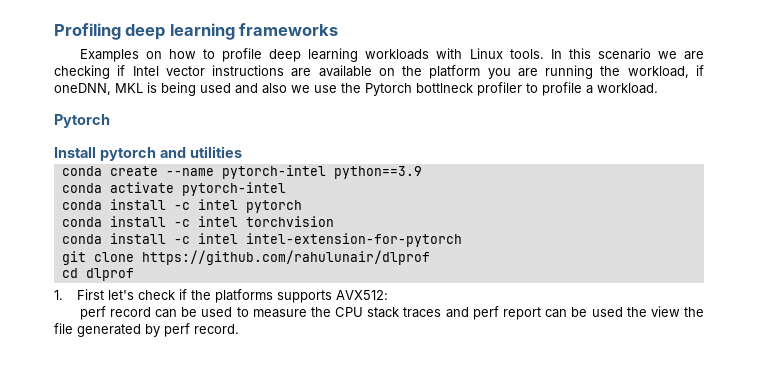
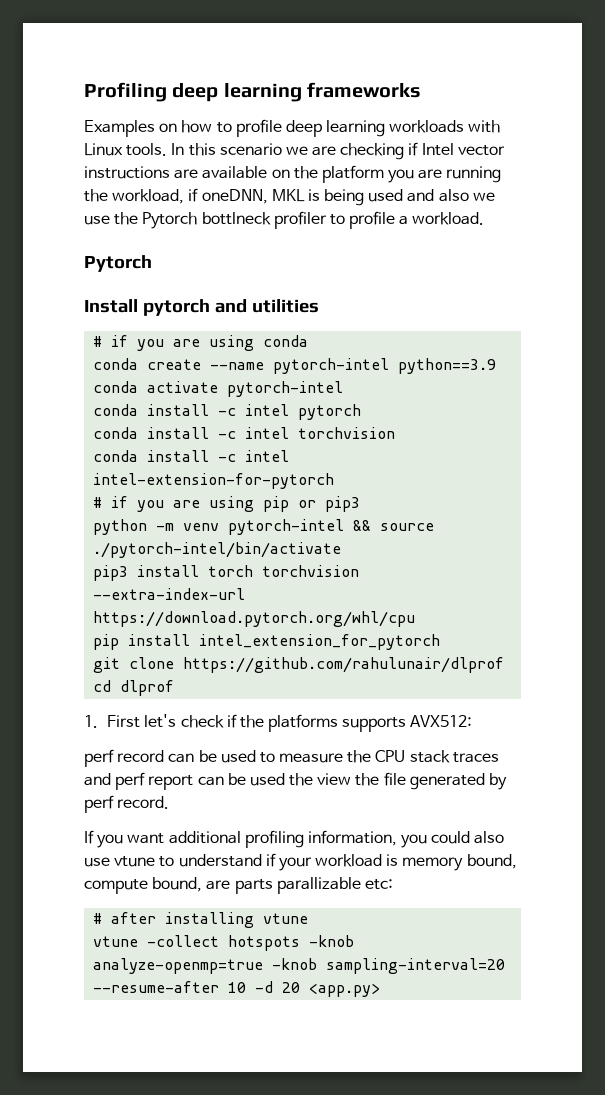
+ # if you are using conda
+ # if you are using pip or pip3
+ python -m venv pytorch-intel && source ./pytorch-intel/bin/activate
+ pip3 install torch torchvision --extra-index-url https://download.pytorch.org/whl/cpu
+ pip install intel_extension_for_pytorch
+ If you want additional profiling information, you could also use vtune to understand if your workload is memory bound, compute bound, are parts parallizable etc:
+ # after installing vtune
+ vtune -collect hotspots -knob analyze-openmp=true -knob sampling-interval=20 --resume-after 10 -d 20 <app.py>

